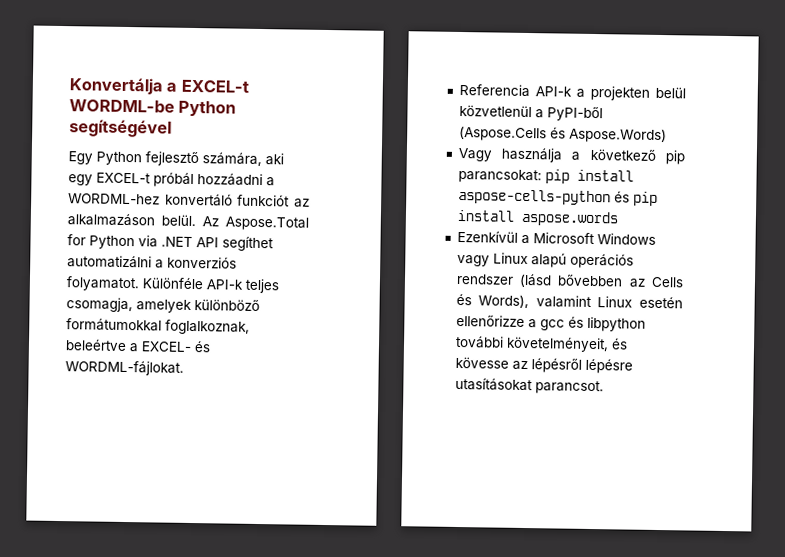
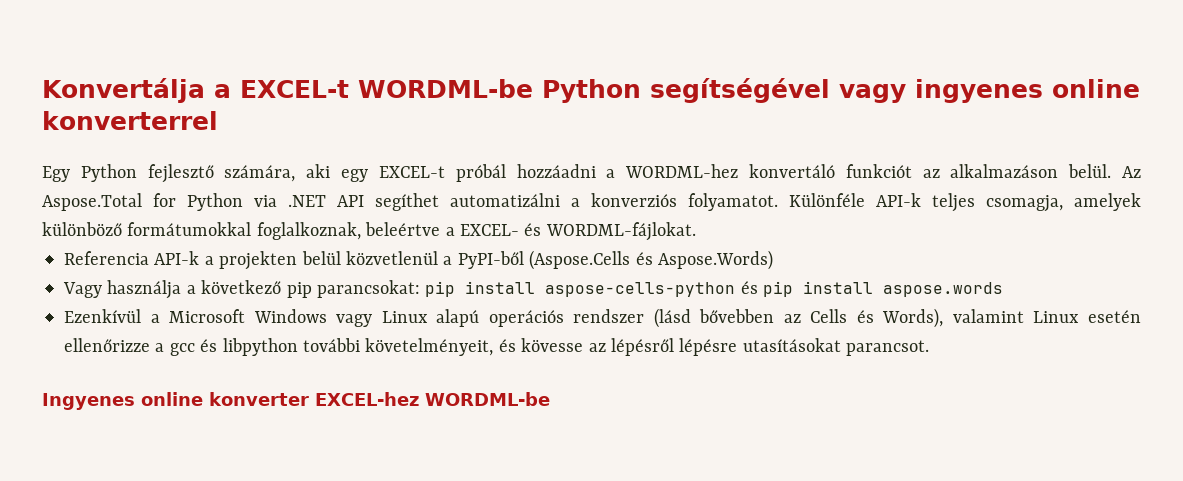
- Konvertálja a EXCEL-t WORDML-be Python segítségével
+ Konvertálja a EXCEL-t WORDML-be Python segítségével vagy ingyenes online konverterrel
+ Ingyenes online konverter EXCEL-hez WORDML-be

